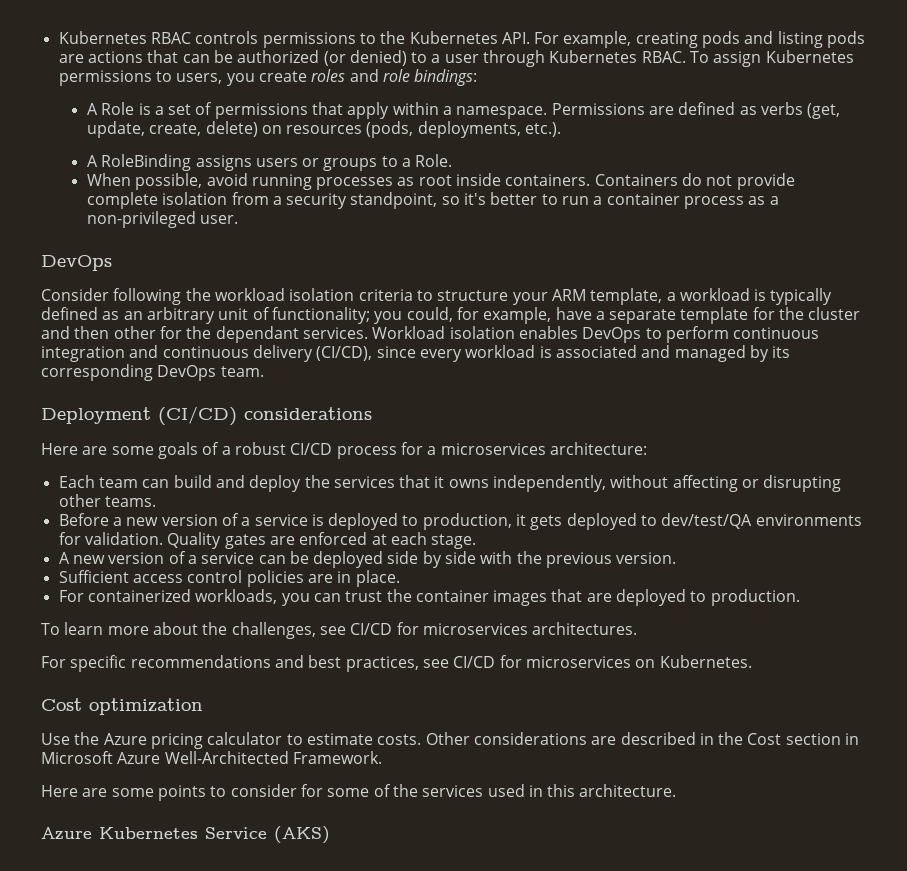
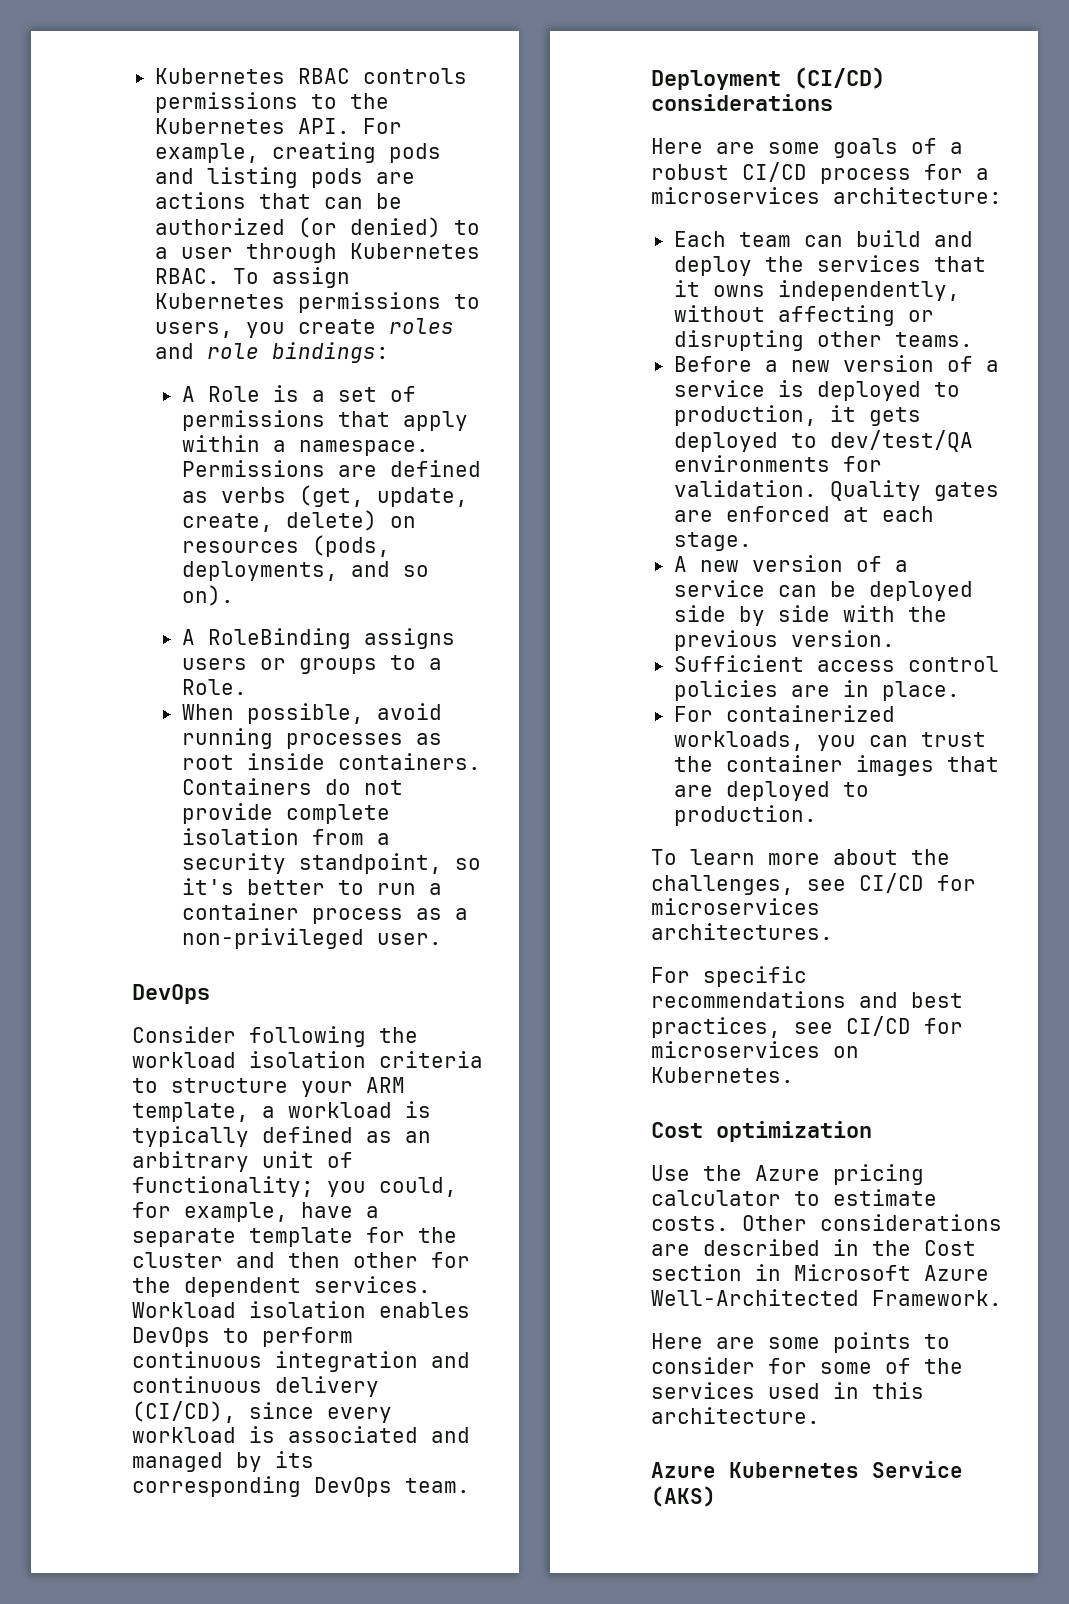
- Permissions are defined as verbs (get, update, create, delete) on resources (pods, deployments, etc.).
+ Permissions are defined as verbs (get, update, create, delete) on resources (pods, deployments, and so on).
- Consider following the workload isolation criteria to structure your ARM template, a workload is typically defined as an arbitrary unit of functionality; you could, for example, have a separate template for the cluster and then other for the dependant services.
+ Consider following the workload isolation criteria to structure your ARM template, a workload is typically defined as an arbitrary unit of functionality; you could, for example, have a separate template for the cluster and then other for the dependent services.

